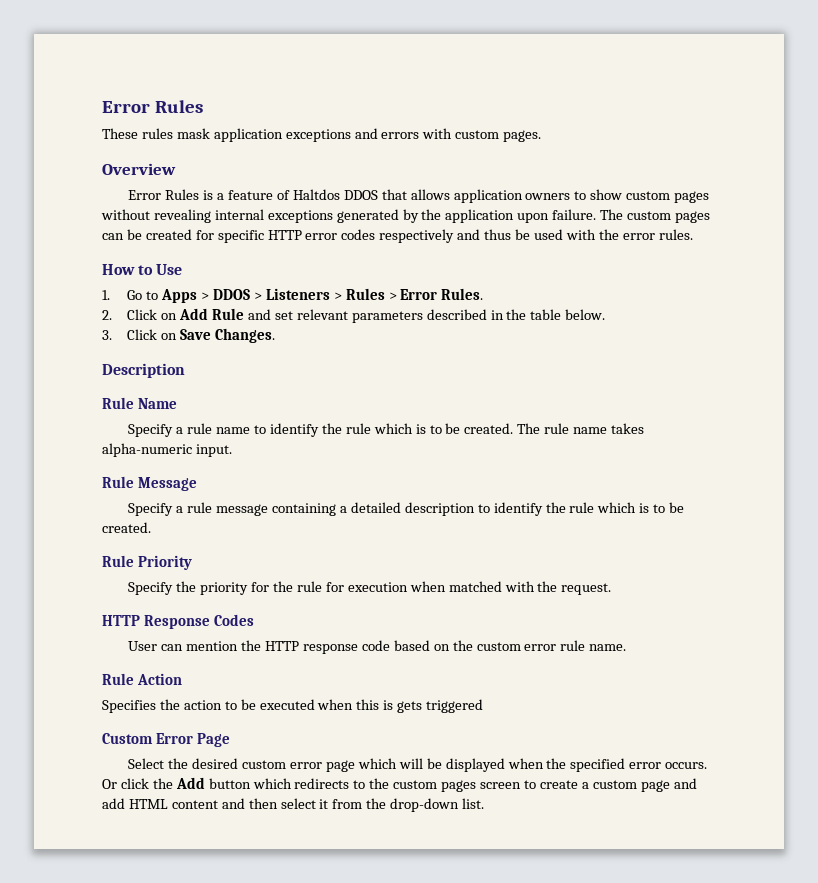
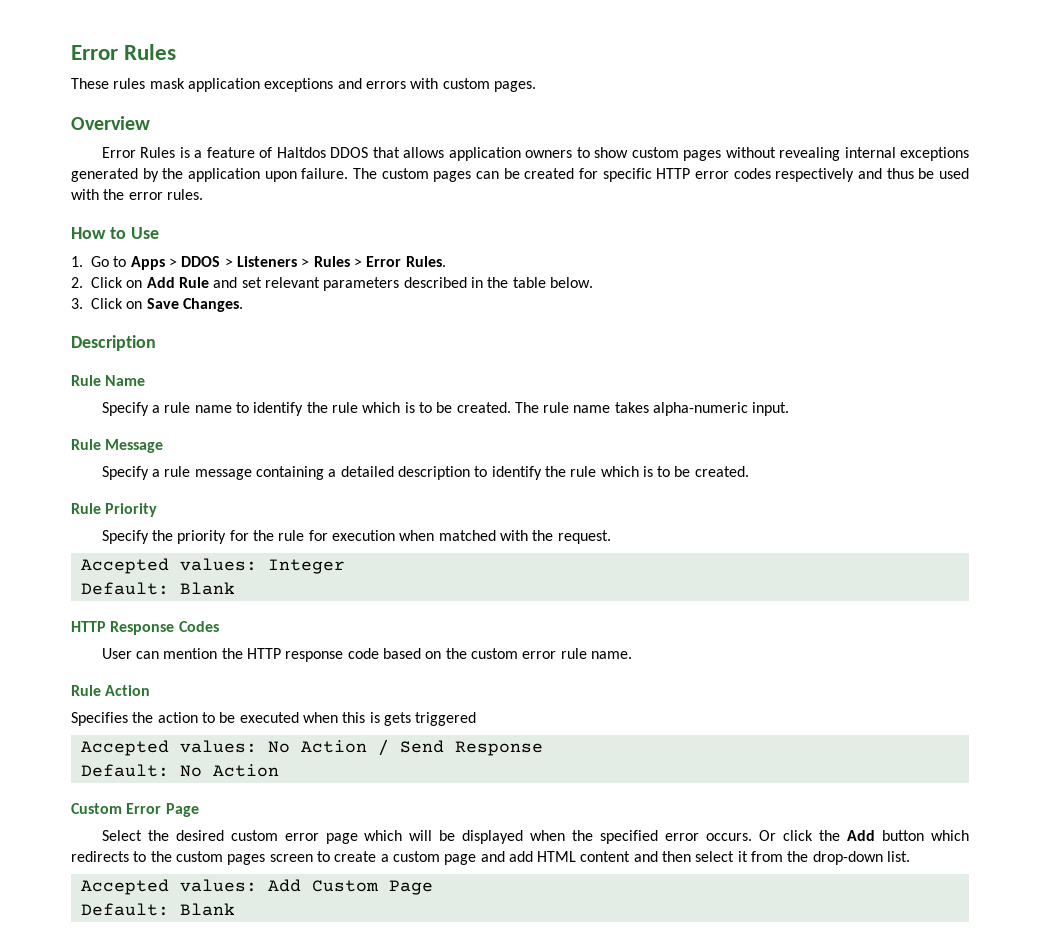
+ Accepted values: Integer
+ Default: Blank
+ Accepted values: No Action / Send Response
+ Default: No Action
+ Accepted values: Add Custom Page
+ Default: Blank

